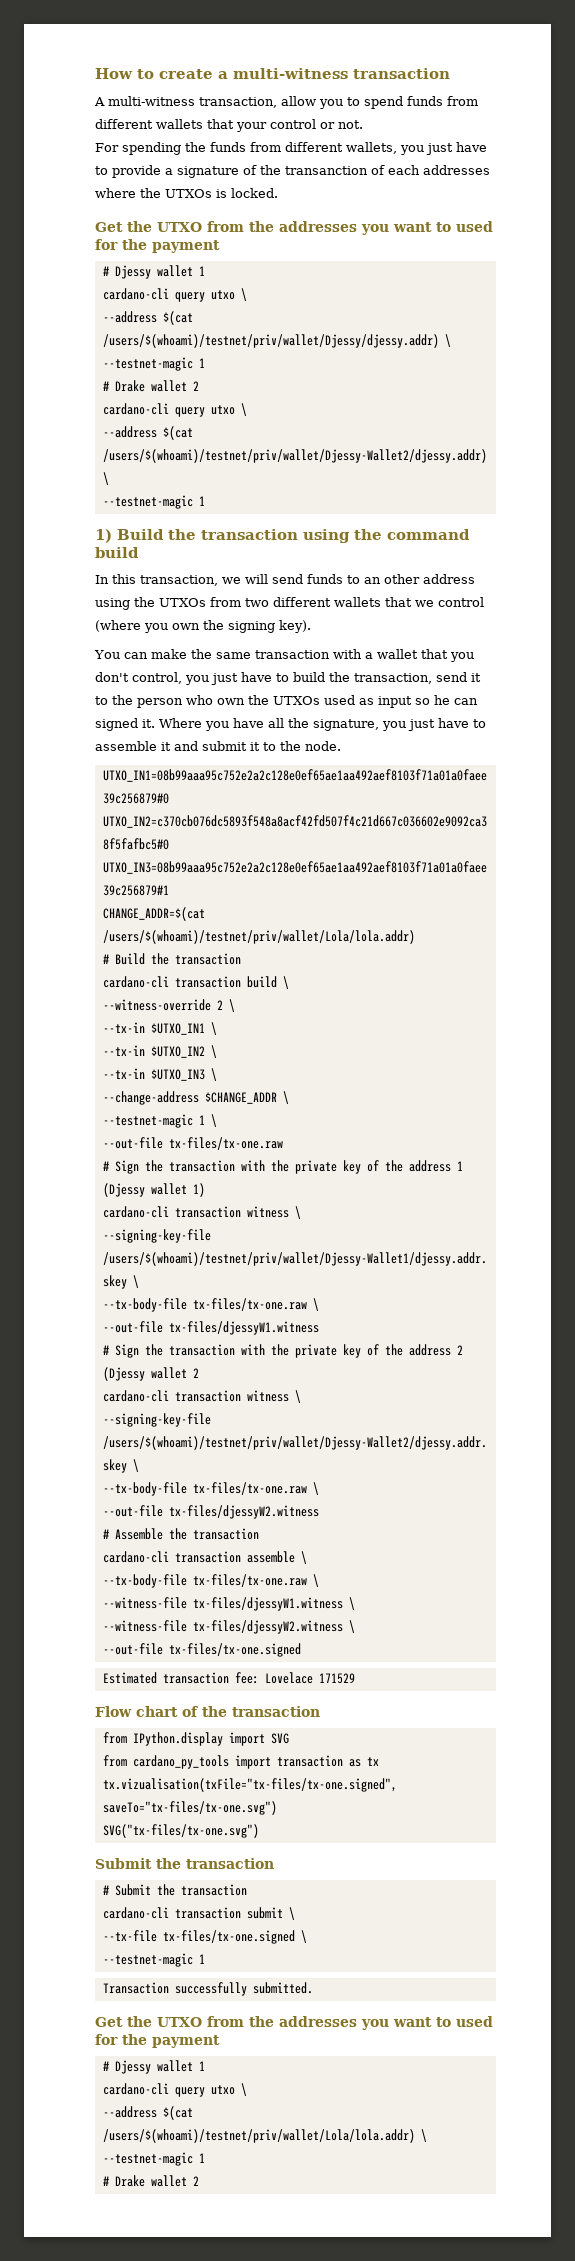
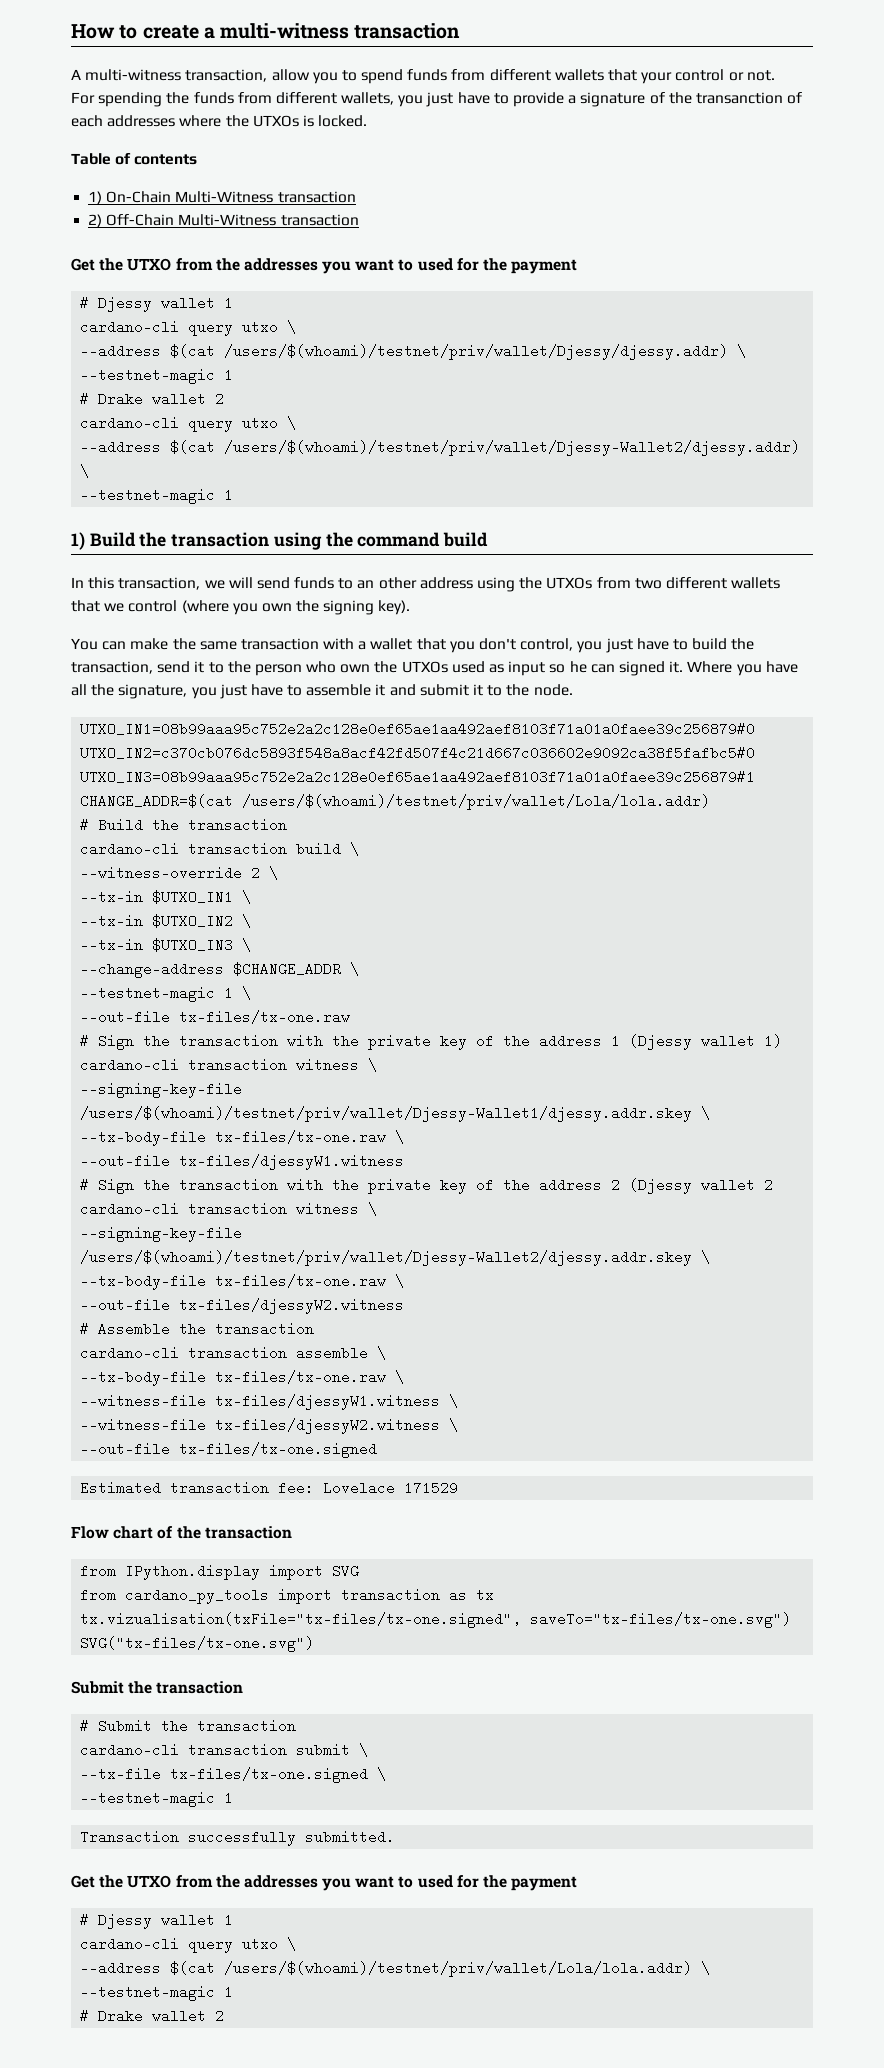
+ Table of contents
+ 1) On-Chain Multi-Witness transaction
+ 2) Off-Chain Multi-Witness transaction

